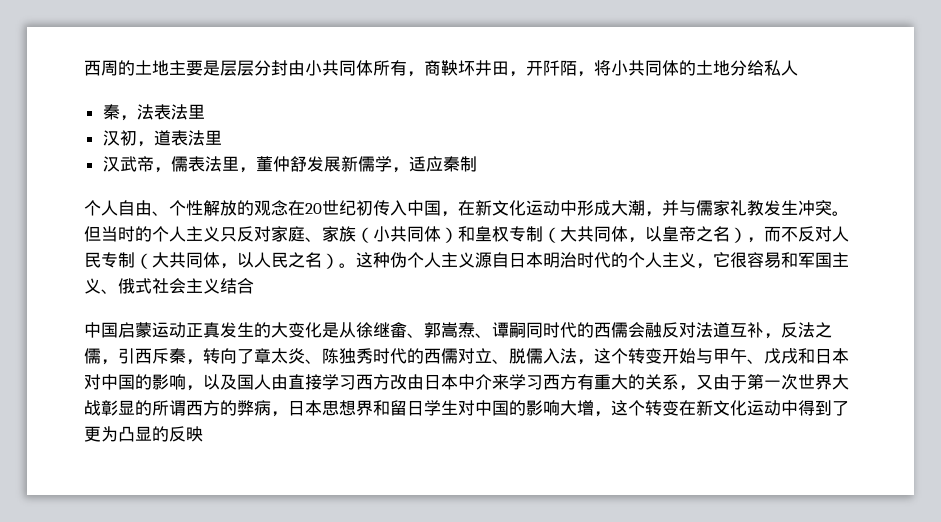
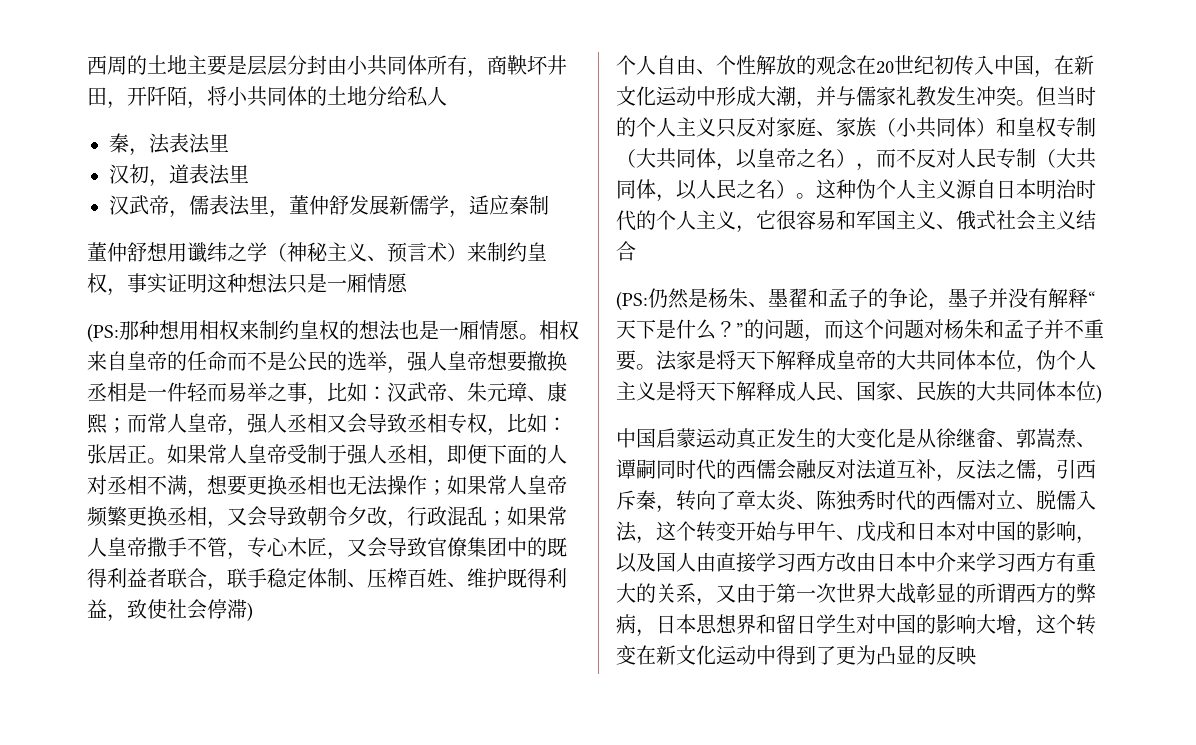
+ 董仲舒想用谶纬之学（神秘主义、预言术）来制约皇权，事实证明这种想法只是一厢情愿
+ (PS:那种想用相权来制约皇权的想法也是一厢情愿。相权来自皇帝的任命而不是公民的选举，强人皇帝想要撤换丞相是一件轻而易举之事，比如：汉武帝、朱元璋、康熙；而常人皇帝，强人丞相又会导致丞相专权，比如：张居正。如果常人皇帝受制于强人丞相，即便下面的人对丞相不满，想要更换丞相也无法操作；如果常人皇帝频繁更换丞相，又会导致朝令夕改，行政混乱；如果常人皇帝撒手不管，专心木匠，又会导致官僚集团中的既得利益者联合，联手稳定体制、压榨百姓、维护既得利益，致使社会停滞)
+ (PS:仍然是杨朱、墨翟和孟子的争论，墨子并没有解释“天下是什么？”的问题，而这个问题对杨朱和孟子并不重要。法家是将天下解释成皇帝的大共同体本位，伪个人主义是将天下解释成人民、国家、民族的大共同体本位)
- 中国启蒙运动正真发生的大变化是从徐继畲、郭嵩焘、谭嗣同时代的西儒会融反对法道互补，反法之儒，引西斥秦，转向了章太炎、陈独秀时代的西儒对立、脱儒入法，这个转变开始与甲午、戊戌和日本对中国的影响，以及国人由直接学习西方改由日本中介来学习西方有重大的关系，又由于第一次世界大战彰显的所谓西方的弊病，日本思想界和留日学生对中国的影响大增，这个转变在新文化运动中得到了更为凸显的反映
+ 中国启蒙运动真正发生的大变化是从徐继畲、郭嵩焘、谭嗣同时代的西儒会融反对法道互补，反法之儒，引西斥秦，转向了章太炎、陈独秀时代的西儒对立、脱儒入法，这个转变开始与甲午、戊戌和日本对中国的影响，以及国人由直接学习西方改由日本中介来学习西方有重大的关系，又由于第一次世界大战彰显的所谓西方的弊病，日本思想界和留日学生对中国的影响大增，这个转变在新文化运动中得到了更为凸显的反映

